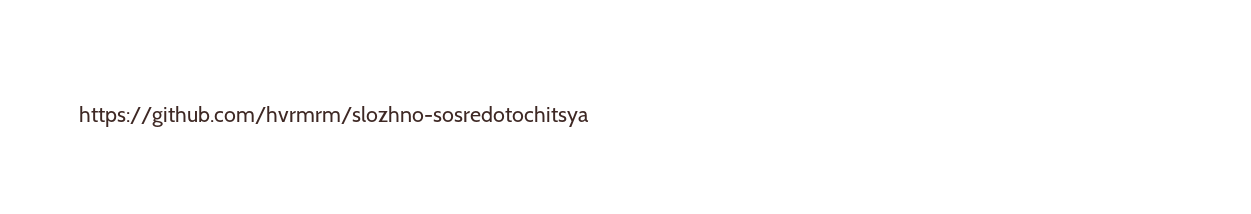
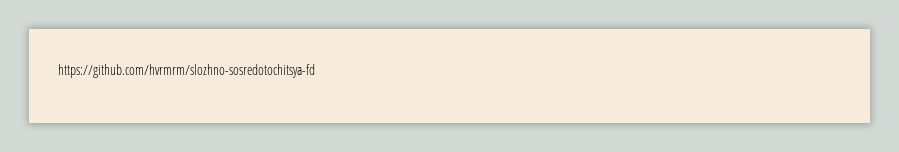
- https://github.com/hvrmrm/slozhno-sosredotochitsya
+ https://github.com/hvrmrm/slozhno-sosredotochitsya-fd

